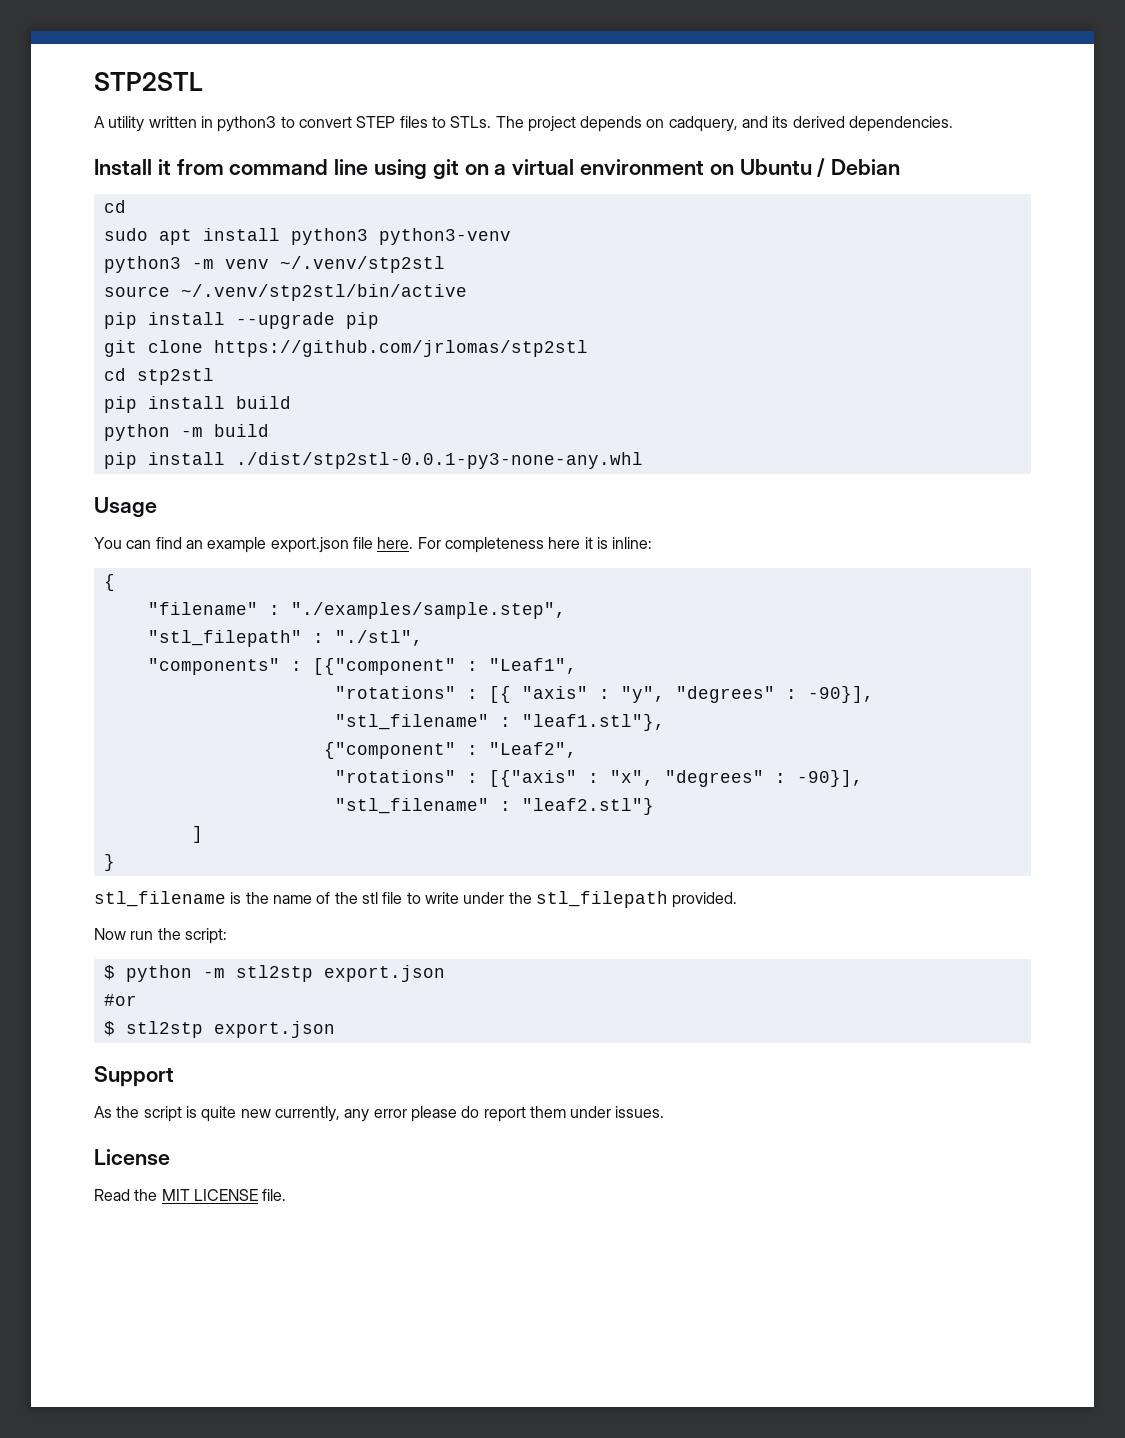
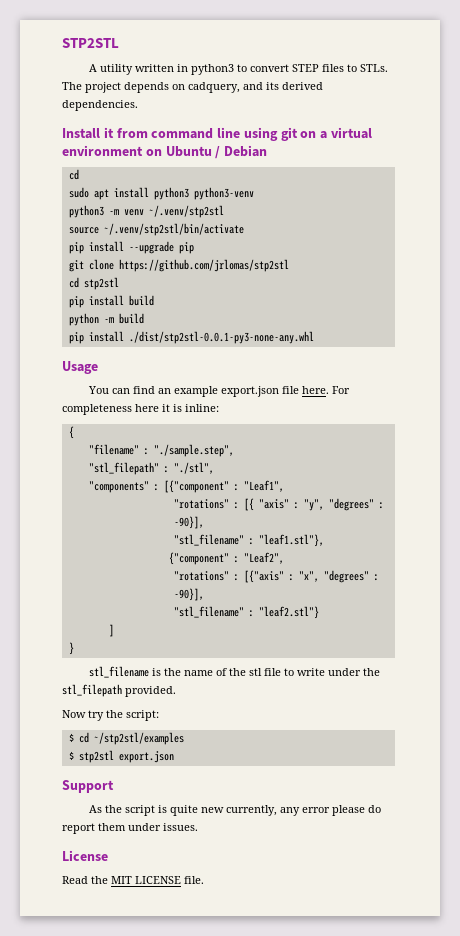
- source ~/.venv/stp2stl/bin/active
+ source ~/.venv/stp2stl/bin/activate
- "filename" : "./examples/sample.step",
+ "filename" : "./sample.step",
- Now run the script:
+ Now try the script:
- $ python -m stl2stp export.json
- #or
- $ stl2stp export.json
+ $ cd ~/stp2stl/examples
+ $ stp2stl export.json

